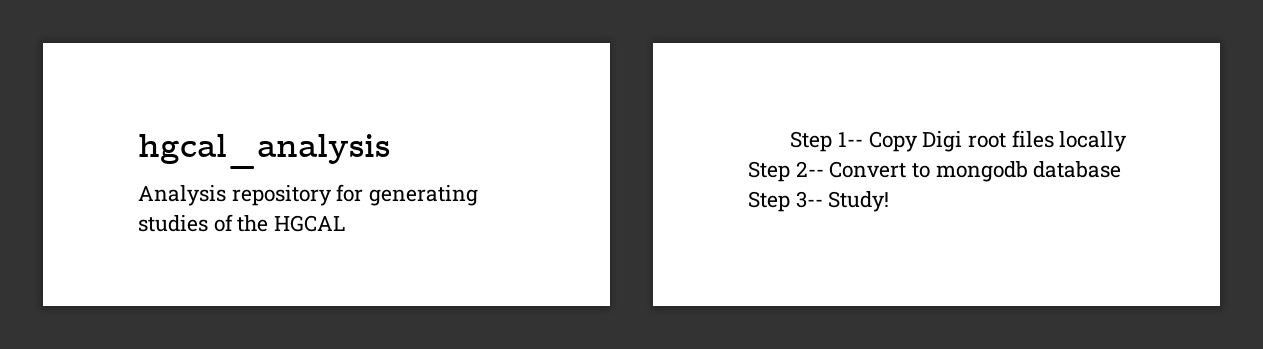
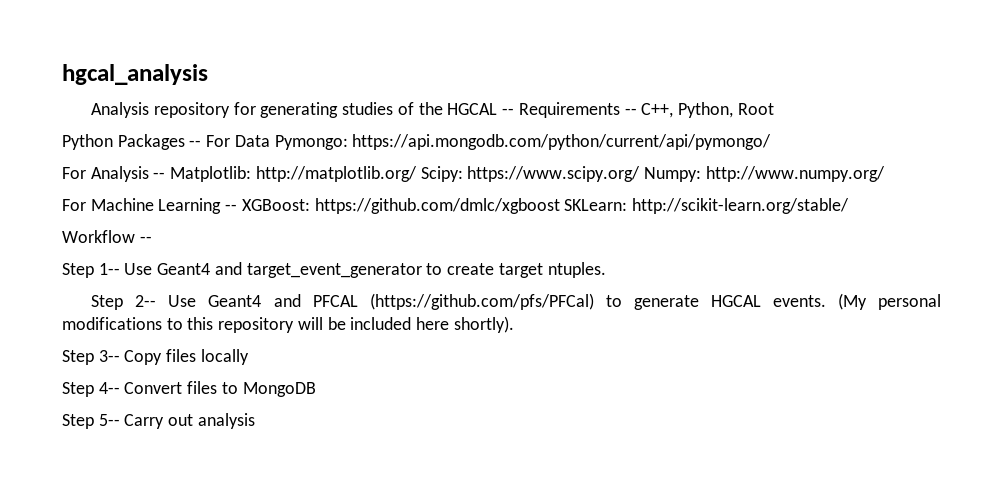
- Analysis repository for generating studies of the HGCAL
- Step 1-- Copy Digi root files locally Step 2-- Convert to mongodb database Step 3-- Study!
+ Analysis repository for generating studies of the HGCAL -- Requirements -- C++, Python, Root
+ Python Packages -- For Data Pymongo: https://api.mongodb.com/python/current/api/pymongo/
+ For Analysis -- Matplotlib: http://matplotlib.org/ Scipy: https://www.scipy.org/ Numpy: http://www.numpy.org/
+ For Machine Learning -- XGBoost: https://github.com/dmlc/xgboost SKLearn: http://scikit-learn.org/stable/
+ Workflow --
+ Step 1-- Use Geant4 and target_event_generator to create target ntuples.
+ Step 2-- Use Geant4 and PFCAL (https://github.com/pfs/PFCal) to generate HGCAL events. (My personal modifications to this repository will be included here shortly).
+ Step 3-- Copy files locally
+ Step 4-- Convert files to MongoDB
+ Step 5-- Carry out analysis

